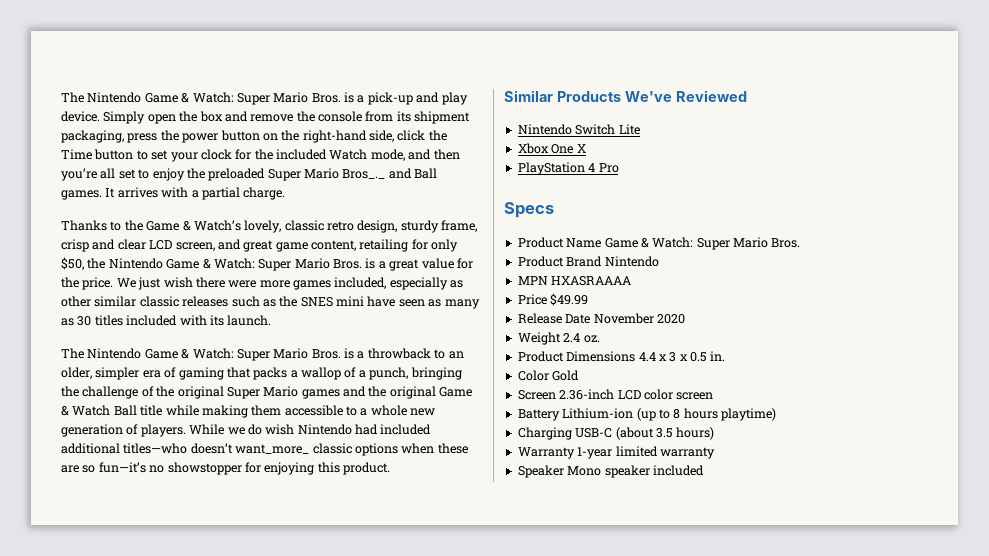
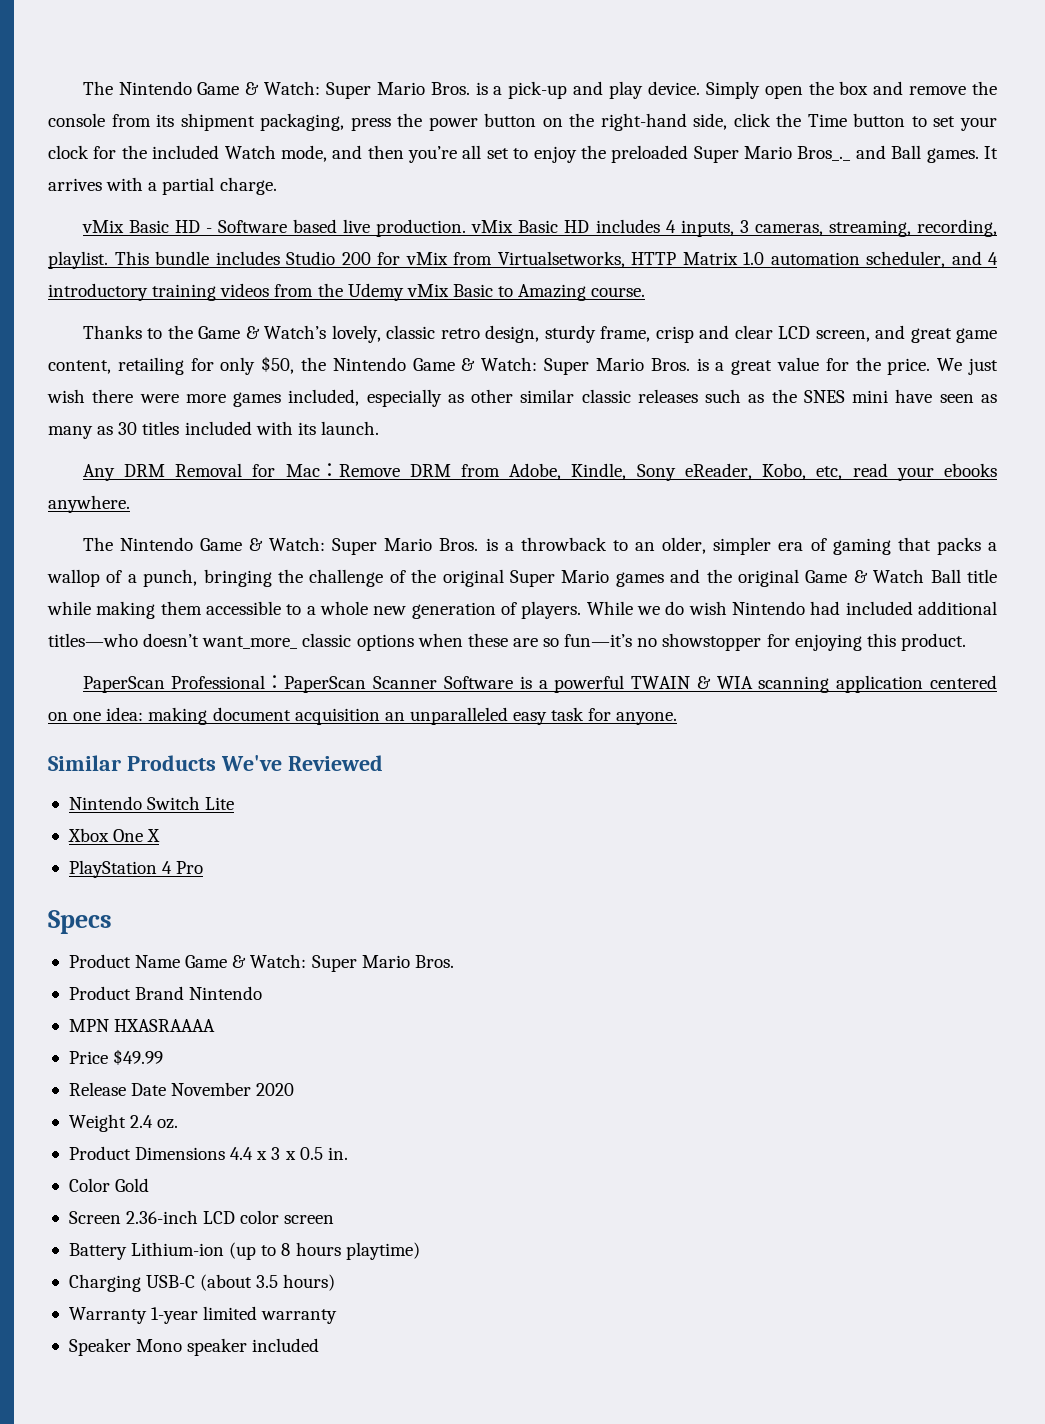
+ vMix Basic HD - Software based live production. vMix Basic HD includes 4 inputs, 3 cameras, streaming, recording, playlist. This bundle includes Studio 200 for vMix from Virtualsetworks, HTTP Matrix 1.0 automation scheduler, and 4 introductory training videos from the Udemy vMix Basic to Amazing course.
+ Any DRM Removal for Mac：Remove DRM from Adobe, Kindle, Sony eReader, Kobo, etc, read your ebooks anywhere.
+ PaperScan Professional：PaperScan Scanner Software is a powerful TWAIN & WIA scanning application centered on one idea: making document acquisition an unparalleled easy task for anyone.

